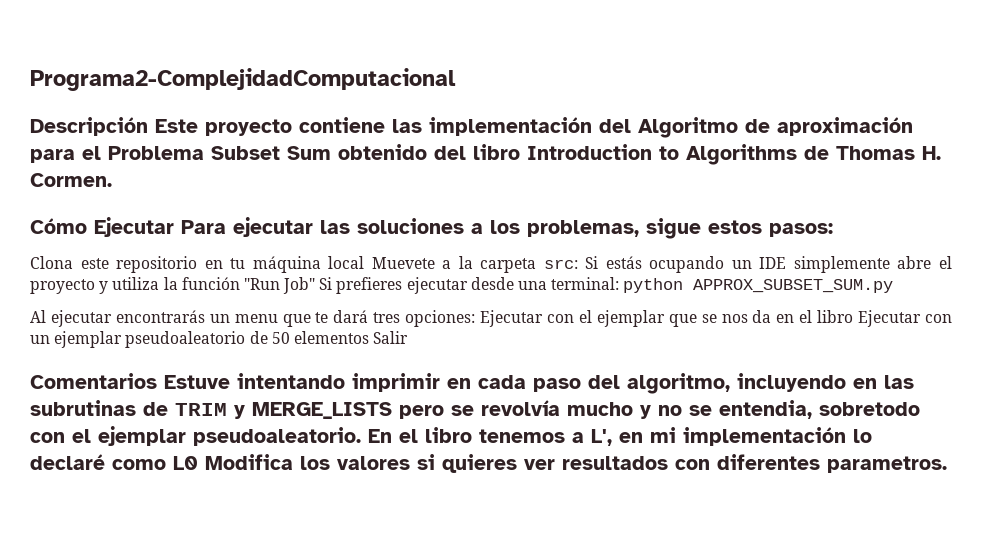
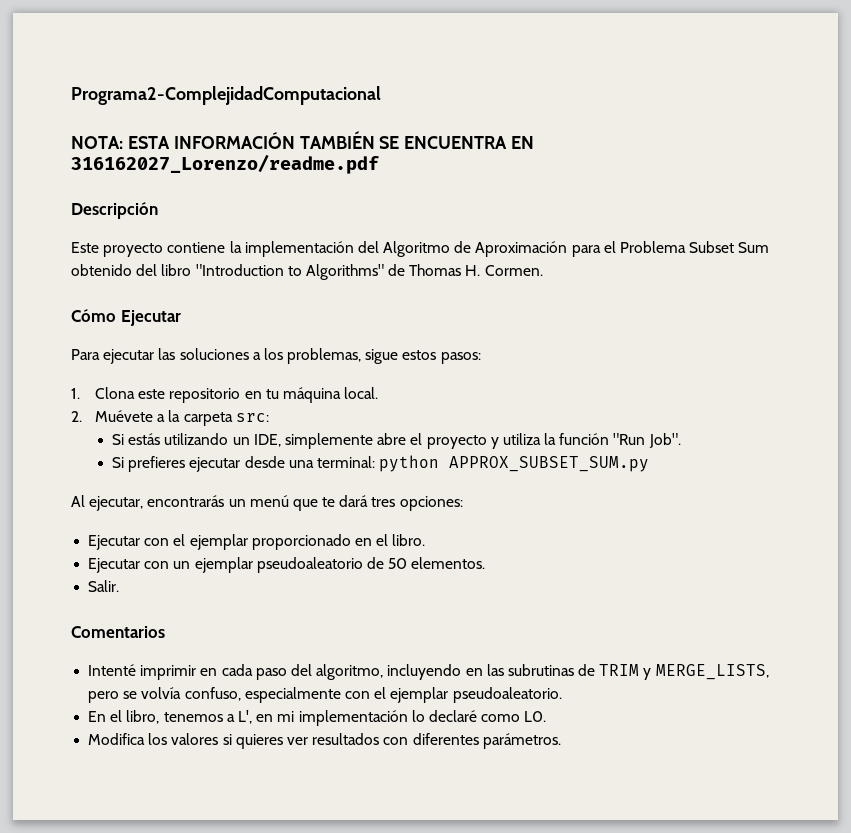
+ NOTA: ESTA INFORMACIÓN TAMBIÉN SE ENCUENTRA EN 316162027_Lorenzo/readme.pdf
- Descripción Este proyecto contiene las implementación del Algoritmo de aproximación para el Problema Subset Sum obtenido del libro Introduction to Algorithms de Thomas H. Cormen.
+ Descripción
+ Este proyecto contiene la implementación del Algoritmo de Aproximación para el Problema Subset Sum obtenido del libro "Introduction to Algorithms" de Thomas H. Cormen.
- Cómo Ejecutar Para ejecutar las soluciones a los problemas, sigue estos pasos:
+ Cómo Ejecutar
+ Para ejecutar las soluciones a los problemas, sigue estos pasos:
- Clona este repositorio en tu máquina local Muevete a la carpeta src: Si estás ocupando un IDE simplemente abre el proyecto y utiliza la función "Run Job" Si prefieres ejecutar desde una terminal: python APPROX_SUBSET_SUM.py
+ 1. Clona este repositorio en tu máquina local.
+ 2. Muévete a la carpeta src:
+ Si estás utilizando un IDE, simplemente abre el proyecto y utiliza la función "Run Job".
+ Si prefieres ejecutar desde una terminal: python APPROX_SUBSET_SUM.py
- Al ejecutar encontrarás un menu que te dará tres opciones: Ejecutar con el ejemplar que se nos da en el libro Ejecutar con un ejemplar pseudoaleatorio de 50 elementos Salir
+ Al ejecutar, encontrarás un menú que te dará tres opciones:
+ Ejecutar con el ejemplar proporcionado en el libro.
+ Ejecutar con un ejemplar pseudoaleatorio de 50 elementos.
+ Salir.
- Comentarios Estuve intentando imprimir en cada paso del algoritmo, incluyendo en las subrutinas de TRIM y MERGE_LISTS pero se revolvía mucho y no se entendia, sobretodo con el ejemplar pseudoaleatorio. En el libro tenemos a L', en mi implementación lo declaré como L0 Modifica los valores si quieres ver resultados con diferentes parametros.
+ Comentarios
+ Intenté imprimir en cada paso del algoritmo, incluyendo en las subrutinas de TRIM y MERGE_LISTS, pero se volvía confuso, especialmente con el ejemplar pseudoaleatorio.
+ En el libro, tenemos a L', en mi implementación lo declaré como L0.
+ Modifica los valores si quieres ver resultados con diferentes parámetros.

